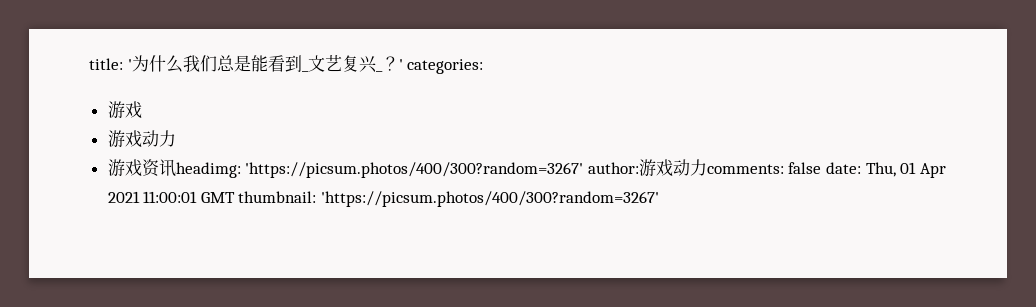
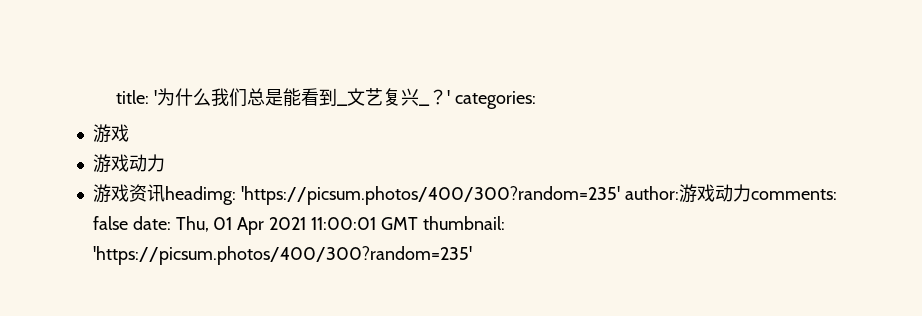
- 游戏资讯headimg: 'https://picsum.photos/400/300?random=3267' author:游戏动力comments: false date: Thu, 01 Apr 2021 11:00:01 GMT thumbnail: 'https://picsum.photos/400/300?random=3267'
+ 游戏资讯headimg: 'https://picsum.photos/400/300?random=235' author:游戏动力comments: false date: Thu, 01 Apr 2021 11:00:01 GMT thumbnail: 'https://picsum.photos/400/300?random=235'

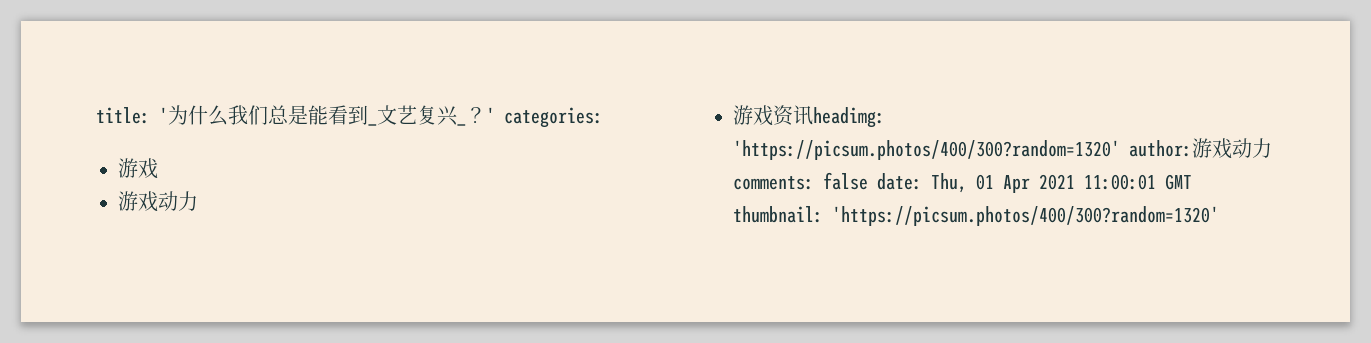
- 游戏资讯headimg: 'https://picsum.photos/400/300?random=235' author:游戏动力comments: false date: Thu, 01 Apr 2021 11:00:01 GMT thumbnail: 'https://picsum.photos/400/300?random=235'
+ 游戏资讯headimg: 'https://picsum.photos/400/300?random=1320' author:游戏动力comments: false date: Thu, 01 Apr 2021 11:00:01 GMT thumbnail: 'https://picsum.photos/400/300?random=1320'

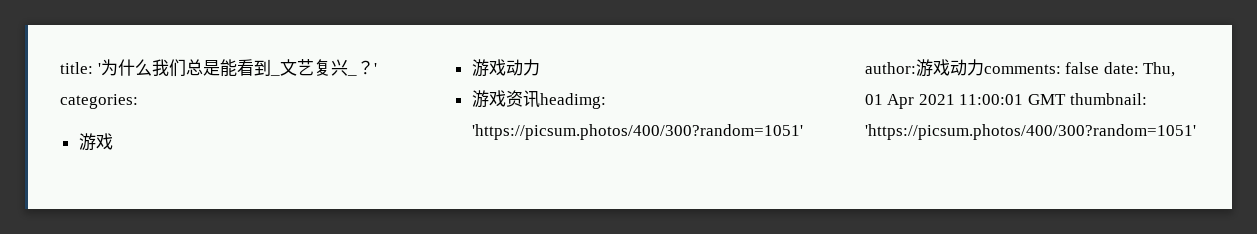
- 游戏资讯headimg: 'https://picsum.photos/400/300?random=1320' author:游戏动力comments: false date: Thu, 01 Apr 2021 11:00:01 GMT thumbnail: 'https://picsum.photos/400/300?random=1320'
+ 游戏资讯headimg: 'https://picsum.photos/400/300?random=1051' author:游戏动力comments: false date: Thu, 01 Apr 2021 11:00:01 GMT thumbnail: 'https://picsum.photos/400/300?random=1051'

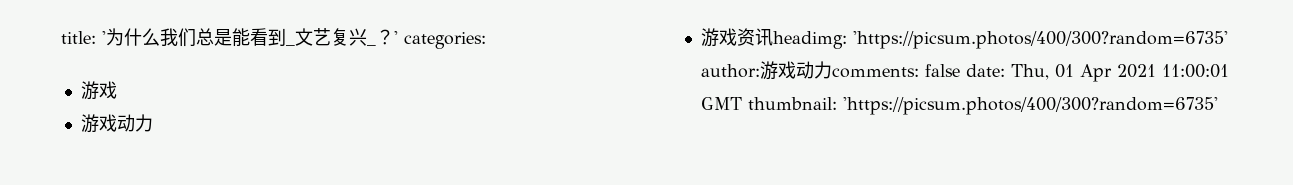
- 游戏资讯headimg: 'https://picsum.photos/400/300?random=1051' author:游戏动力comments: false date: Thu, 01 Apr 2021 11:00:01 GMT thumbnail: 'https://picsum.photos/400/300?random=1051'
+ 游戏资讯headimg: 'https://picsum.photos/400/300?random=6735' author:游戏动力comments: false date: Thu, 01 Apr 2021 11:00:01 GMT thumbnail: 'https://picsum.photos/400/300?random=6735'

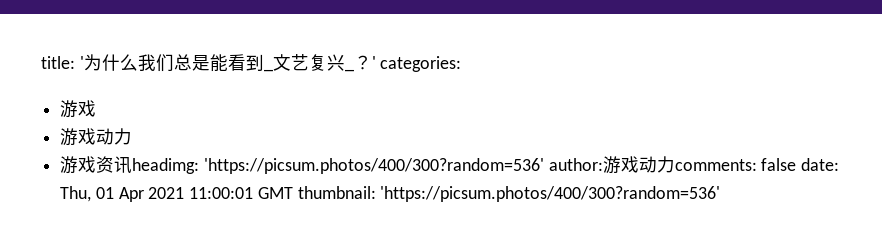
- 游戏资讯headimg: 'https://picsum.photos/400/300?random=6735' author:游戏动力comments: false date: Thu, 01 Apr 2021 11:00:01 GMT thumbnail: 'https://picsum.photos/400/300?random=6735'
+ 游戏资讯headimg: 'https://picsum.photos/400/300?random=536' author:游戏动力comments: false date: Thu, 01 Apr 2021 11:00:01 GMT thumbnail: 'https://picsum.photos/400/300?random=536'

